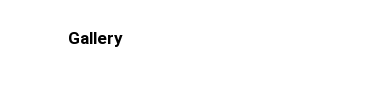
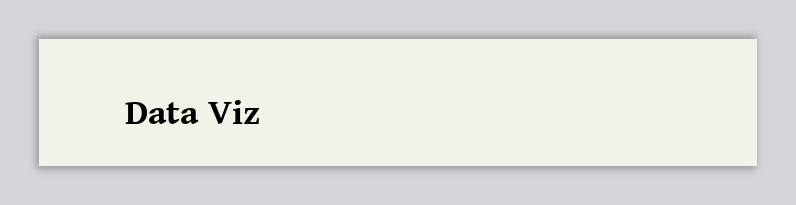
- Gallery
+ Data Viz

